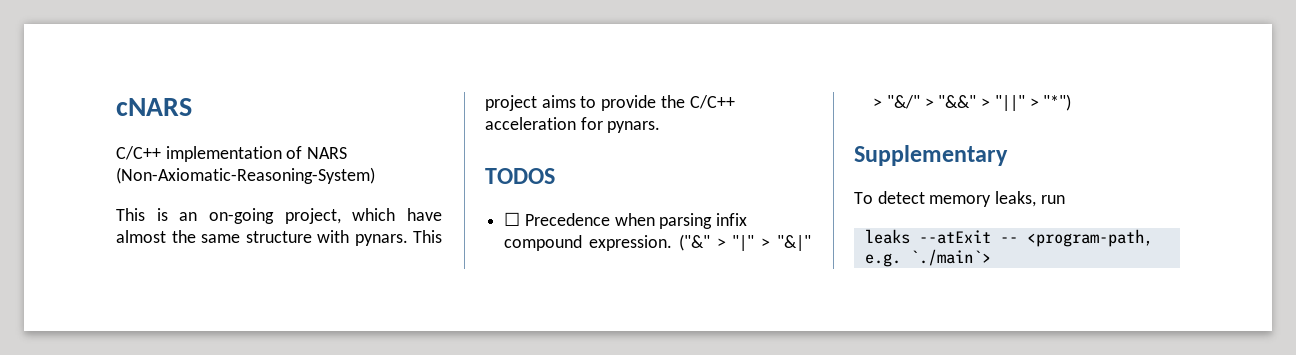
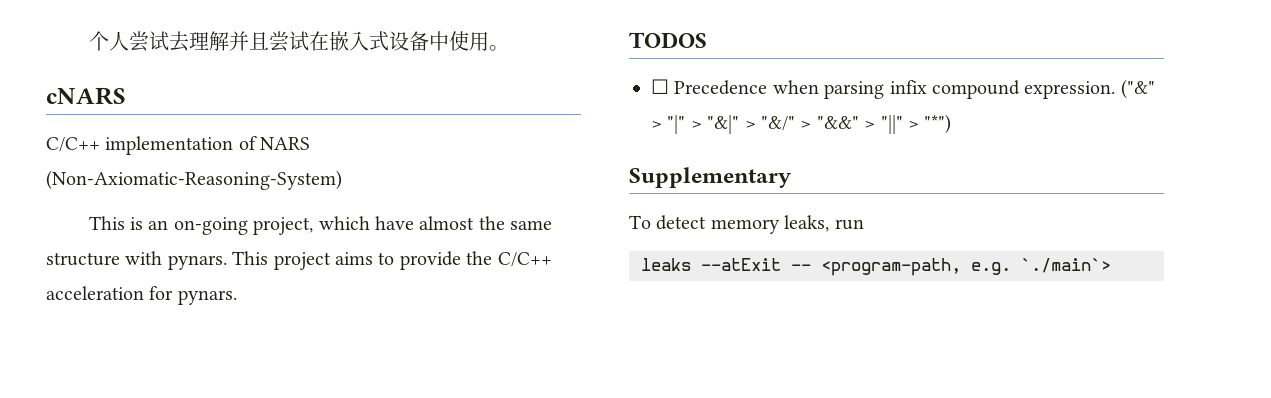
+ 个人尝试去理解并且尝试在嵌入式设备中使用。

